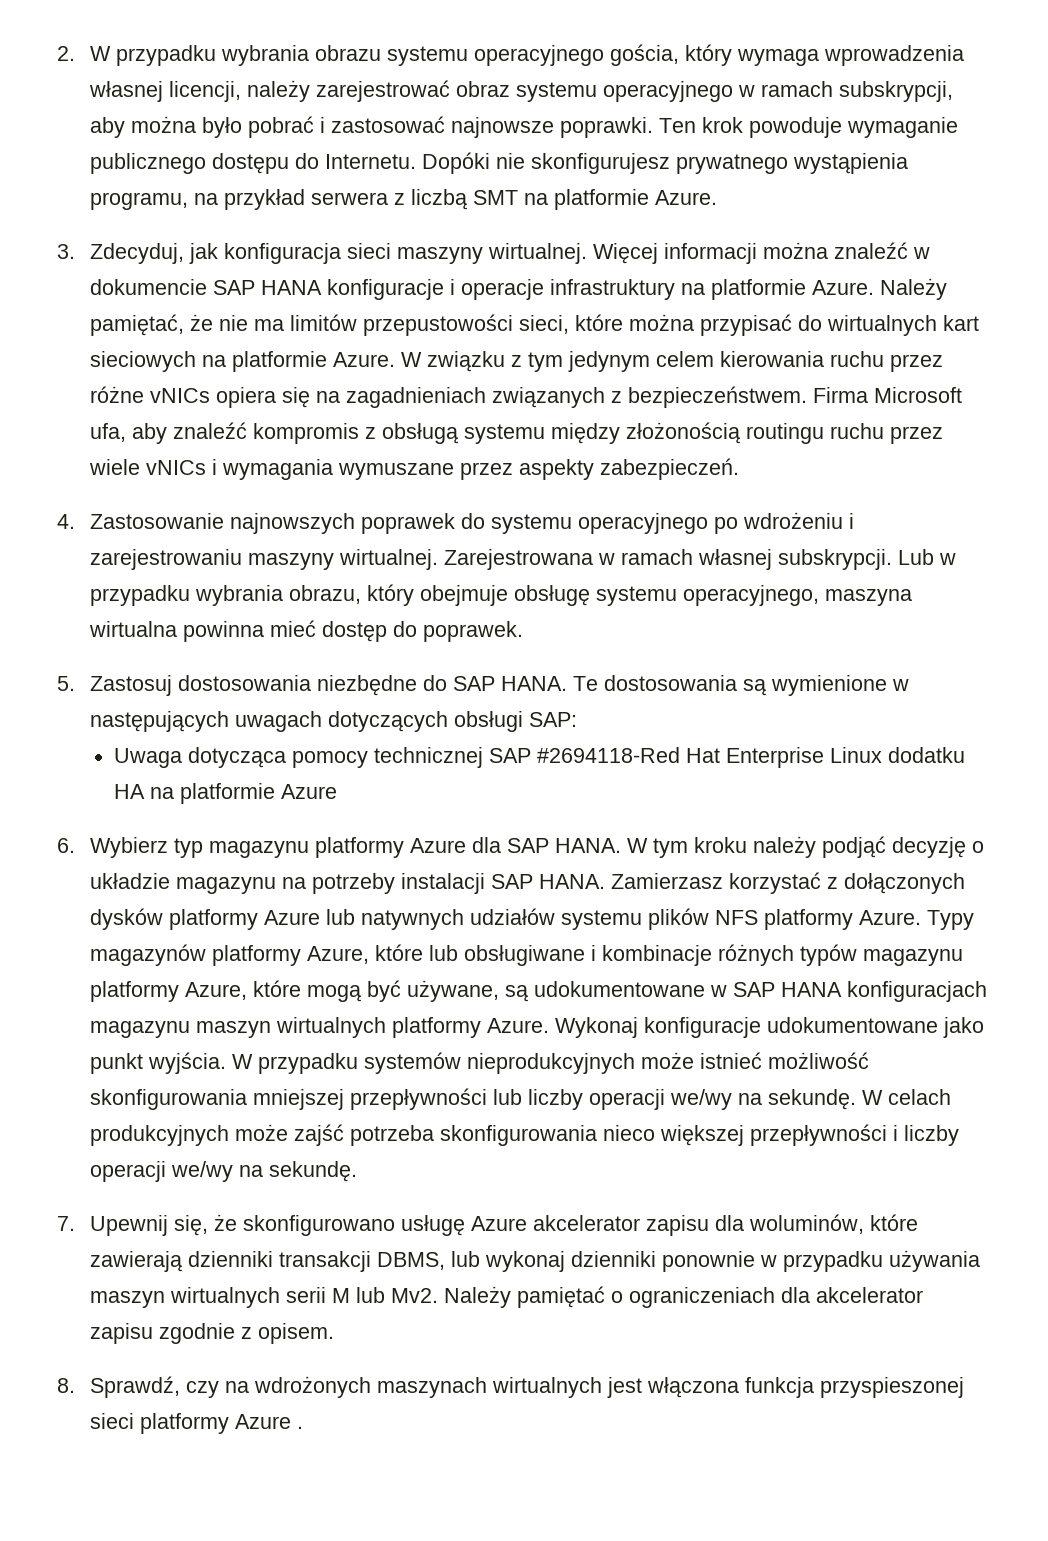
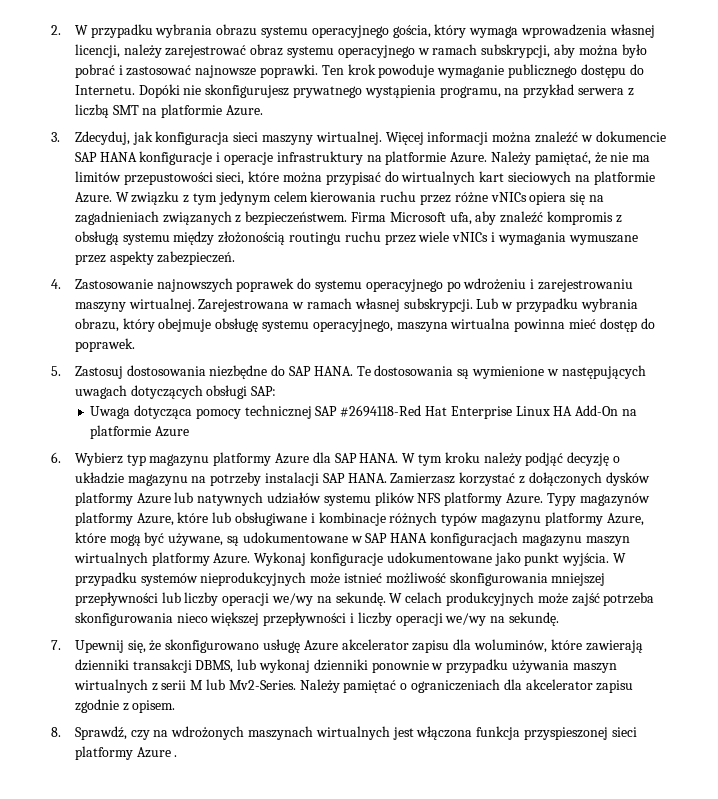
- Uwaga dotycząca pomocy technicznej SAP #2694118-Red Hat Enterprise Linux dodatku HA na platformie Azure
+ Uwaga dotycząca pomocy technicznej SAP #2694118-Red Hat Enterprise Linux HA Add-On na platformie Azure
- 7. Upewnij się, że skonfigurowano usługę Azure akcelerator zapisu dla woluminów, które zawierają dzienniki transakcji DBMS, lub wykonaj dzienniki ponownie w przypadku używania maszyn wirtualnych serii M lub Mv2. Należy pamiętać o ograniczeniach dla akcelerator zapisu zgodnie z opisem.
+ 7. Upewnij się, że skonfigurowano usługę Azure akcelerator zapisu dla woluminów, które zawierają dzienniki transakcji DBMS, lub wykonaj dzienniki ponownie w przypadku używania maszyn wirtualnych z serii M lub Mv2-Series. Należy pamiętać o ograniczeniach dla akcelerator zapisu zgodnie z opisem.

